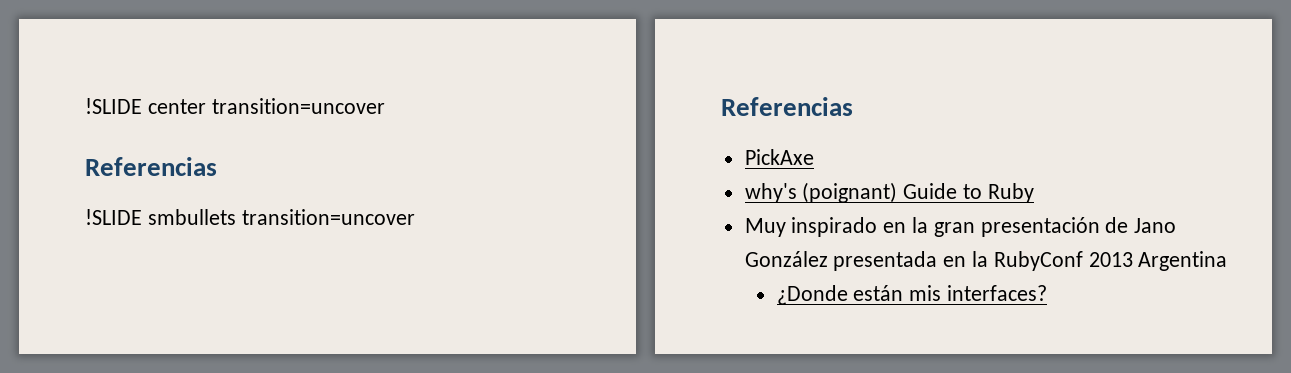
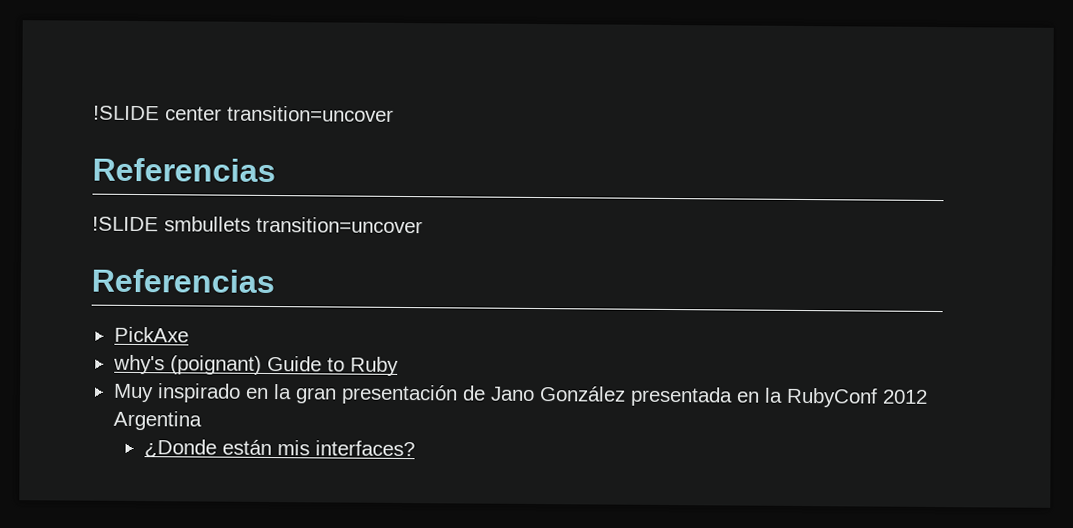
- Muy inspirado en la gran presentación de Jano González presentada en la RubyConf 2013 Argentina
+ Muy inspirado en la gran presentación de Jano González presentada en la RubyConf 2012 Argentina

